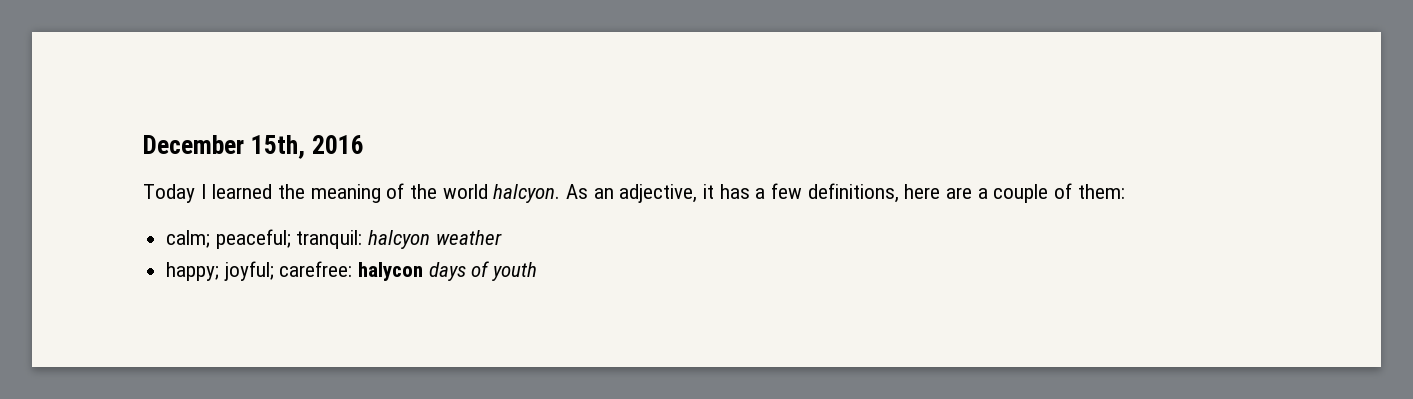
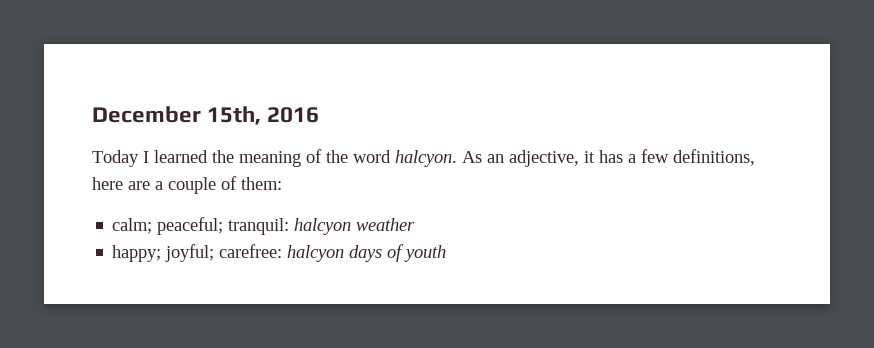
- Today I learned the meaning of the world halcyon.
+ Today I learned the meaning of the word halcyon.
- happy; joyful; carefree: halycon days of youth
+ happy; joyful; carefree: halcyon days of youth

